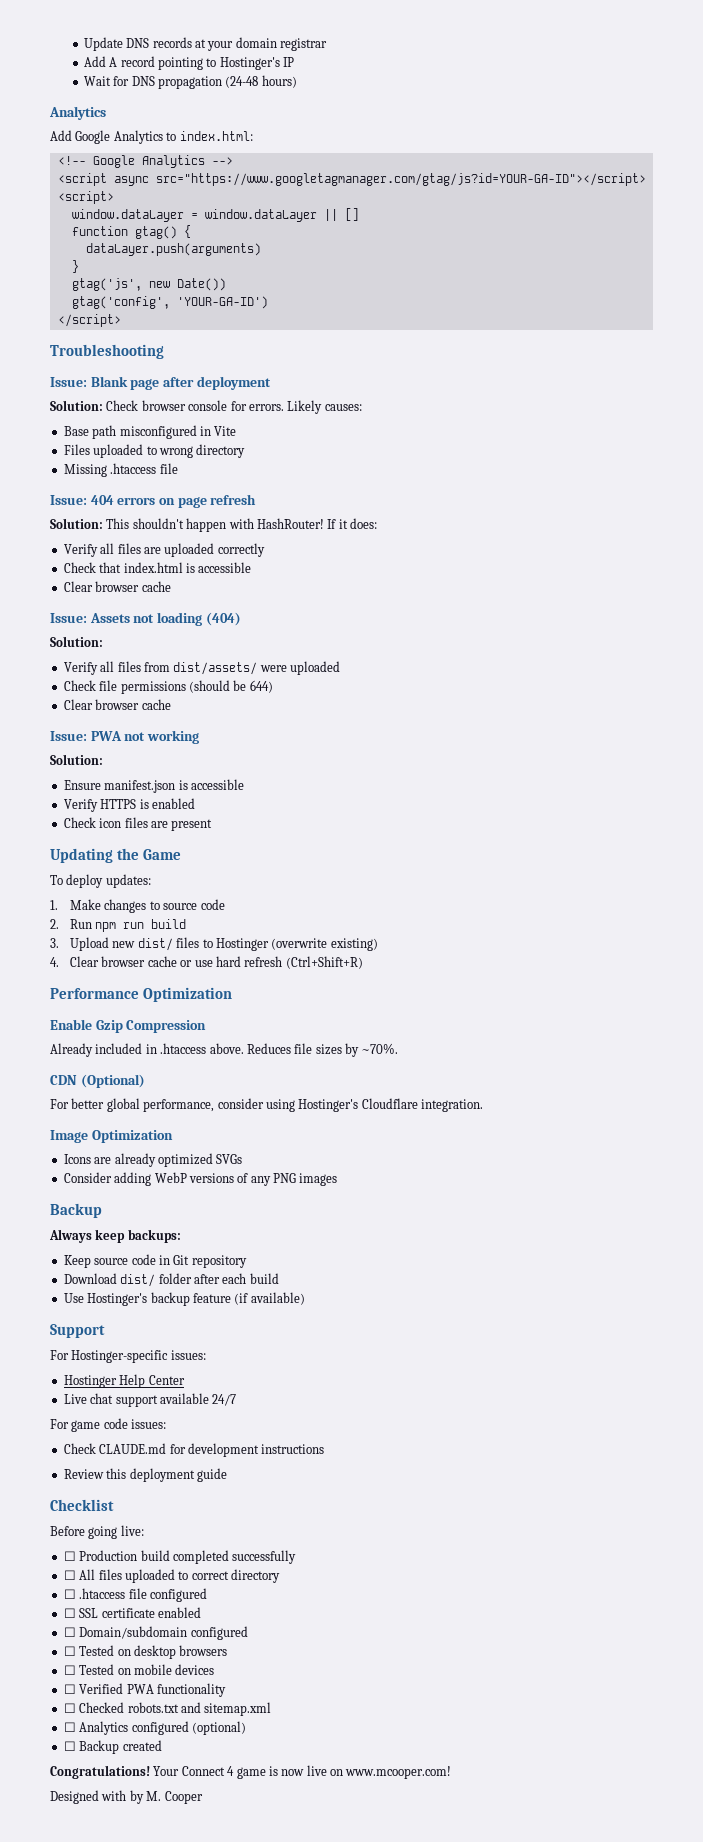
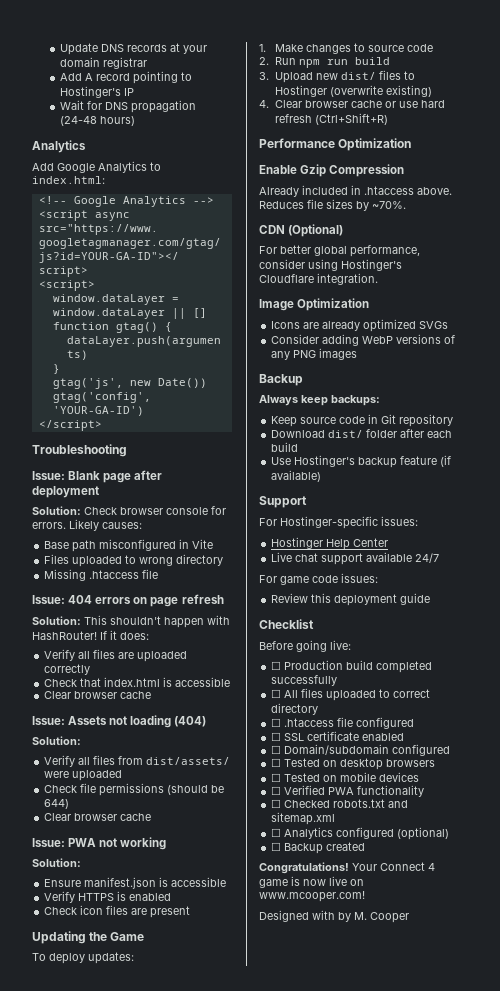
- Check CLAUDE.md for development instructions

